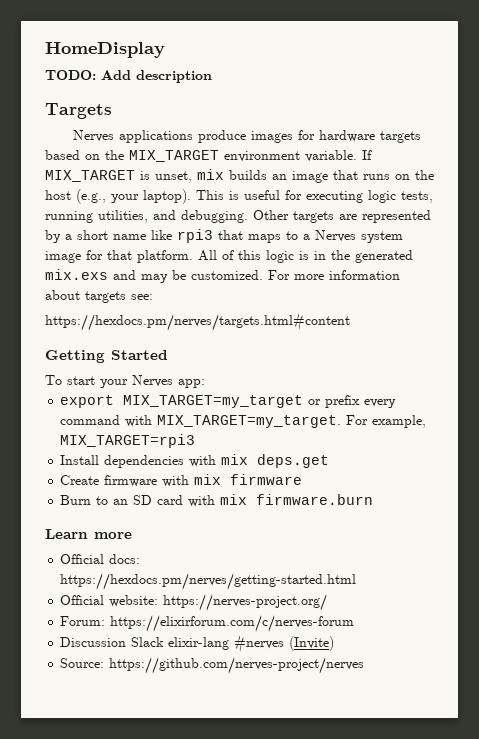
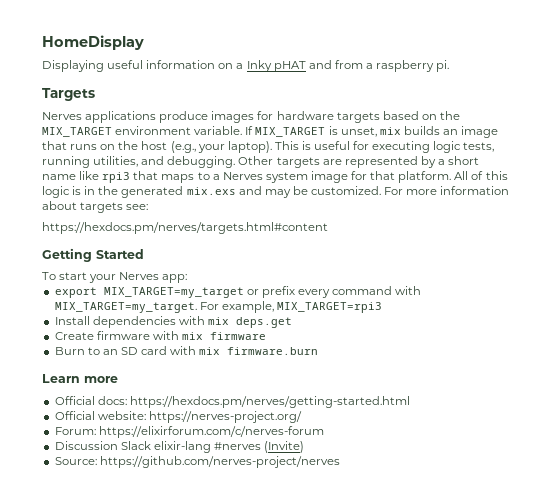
- TODO: Add description
+ Displaying useful information on a Inky pHAT and from a raspberry pi.

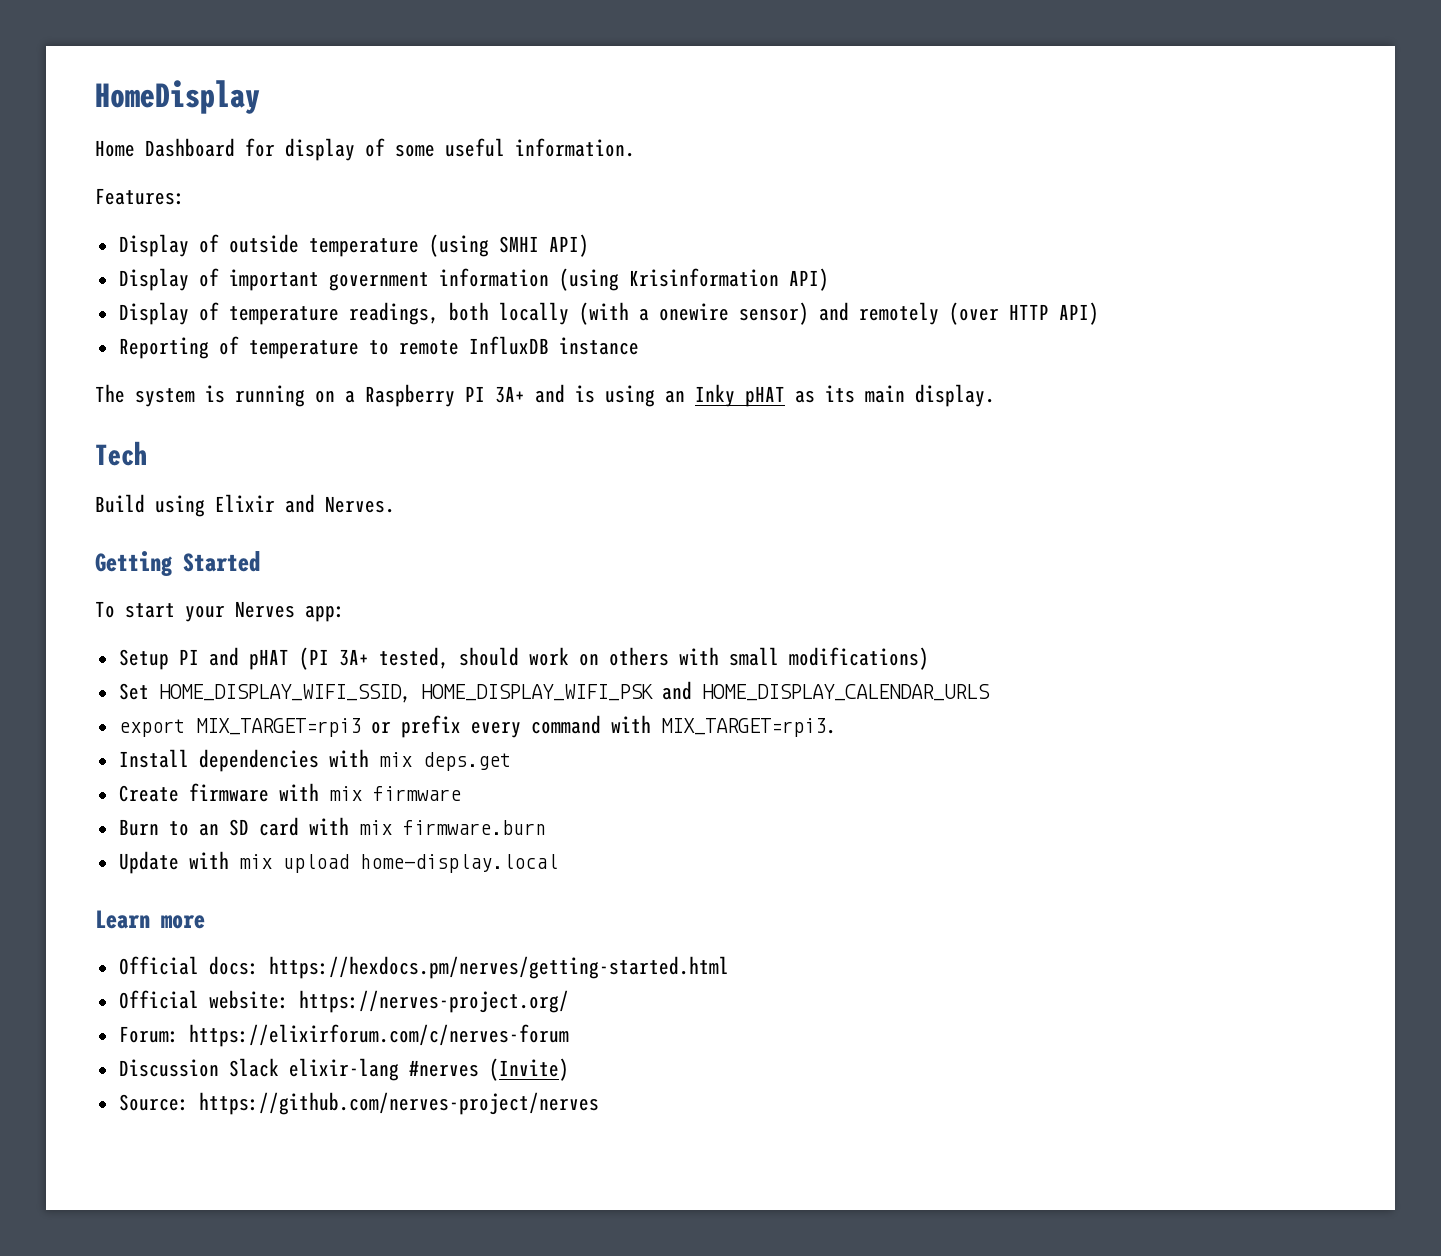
- Displaying useful information on a Inky pHAT and from a raspberry pi.
- Targets
- Nerves applications produce images for hardware targets based on the MIX_TARGET environment variable. If MIX_TARGET is unset, mix builds an image that runs on the host (e.g., your laptop). This is useful for executing logic tests, running utilities, and debugging. Other targets are represented by a short name like rpi3 that maps to a Nerves system image for that platform. All of this logic is in the generated mix.exs and may be customized. For more information about targets see:
- https://hexdocs.pm/nerves/targets.html#content
+ Home Dashboard for display of some useful information.
+ Features:
+ Display of outside temperature (using SMHI API)
+ Display of important government information (using Krisinformation API)
+ Display of temperature readings, both locally (with a onewire sensor) and remotely (over HTTP API)
+ Reporting of temperature to remote InfluxDB instance
+ The system is running on a Raspberry PI 3A+ and is using an Inky pHAT as its main display.
+ Tech
+ Build using Elixir and Nerves.
+ Setup PI and pHAT (PI 3A+ tested, should work on others with small modifications)
+ Set HOME_DISPLAY_WIFI_SSID, HOME_DISPLAY_WIFI_PSK and HOME_DISPLAY_CALENDAR_URLS
- export MIX_TARGET=my_target or prefix every command with MIX_TARGET=my_target. For example, MIX_TARGET=rpi3
+ export MIX_TARGET=rpi3 or prefix every command with MIX_TARGET=rpi3.
+ Update with mix upload home-display.local

